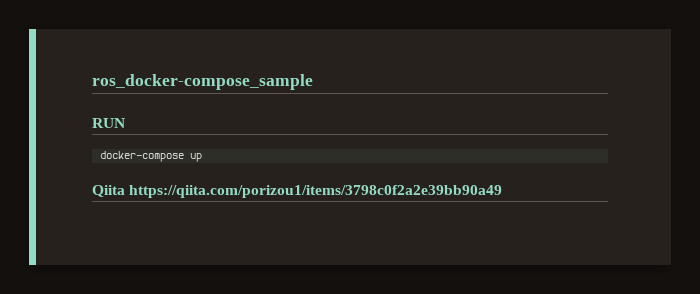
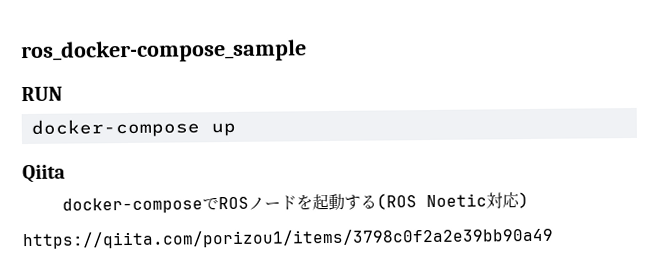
- Qiita https://qiita.com/porizou1/items/3798c0f2a2e39bb90a49
+ Qiita
+ docker-composeでROSノードを起動する(ROS Noetic対応)
+ https://qiita.com/porizou1/items/3798c0f2a2e39bb90a49

